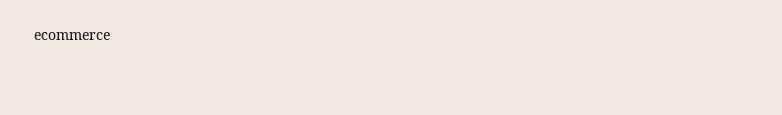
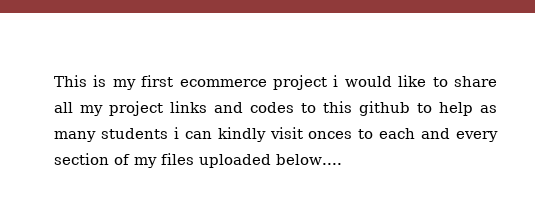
- ecommerce
+ This is my first ecommerce project i would like to share all my project links and codes to this github to help as many students i can kindly visit onces to each and every section of my files uploaded below....

